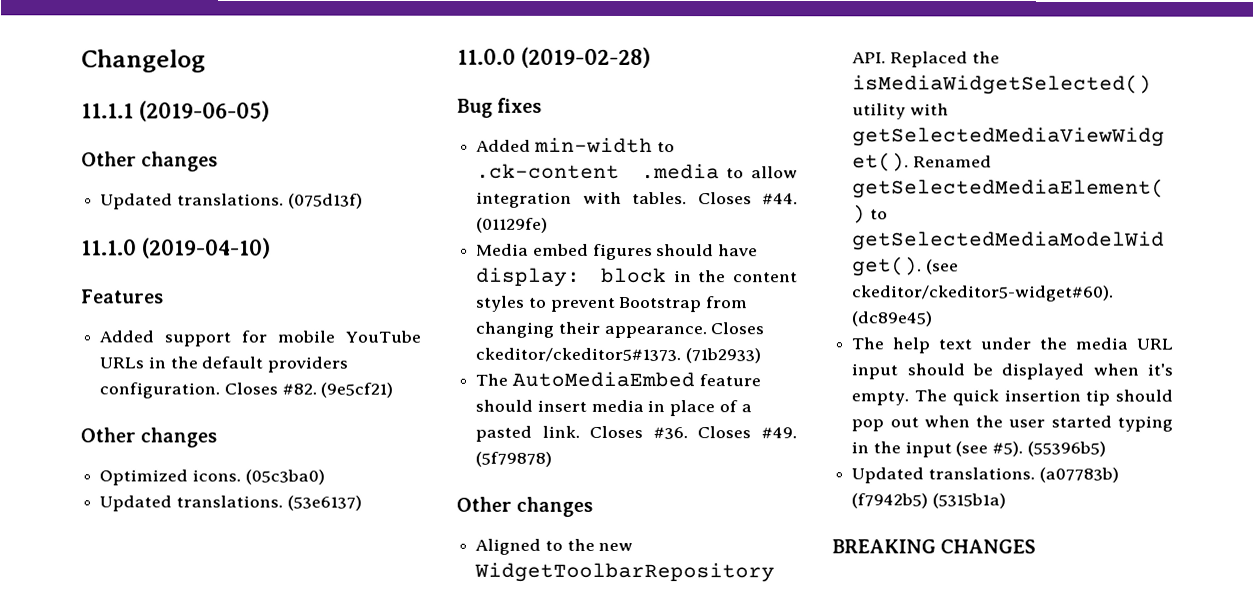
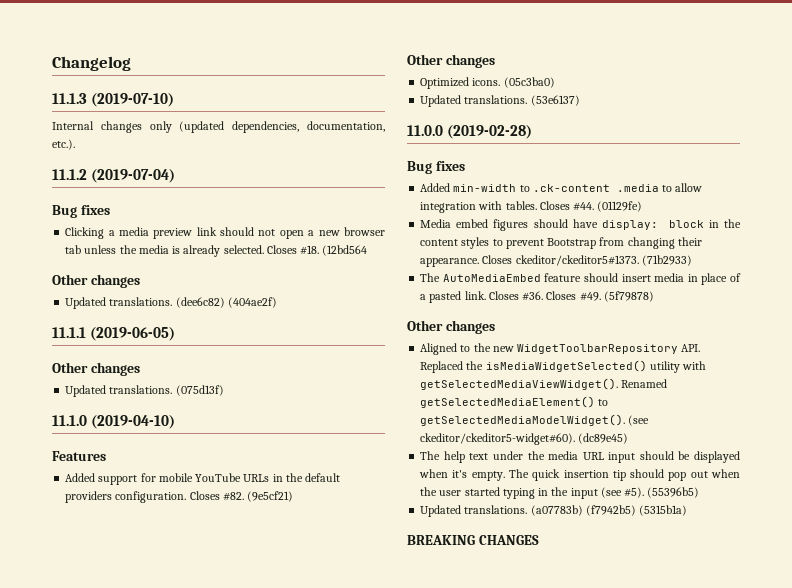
+ 11.1.3 (2019-07-10)
+ Internal changes only (updated dependencies, documentation, etc.).
+ 11.1.2 (2019-07-04)
+ Bug fixes
+ Clicking a media preview link should not open a new browser tab unless the media is already selected. Closes #18. (12bd564
+ Other changes
+ Updated translations. (dee6c82) (404ae2f)

